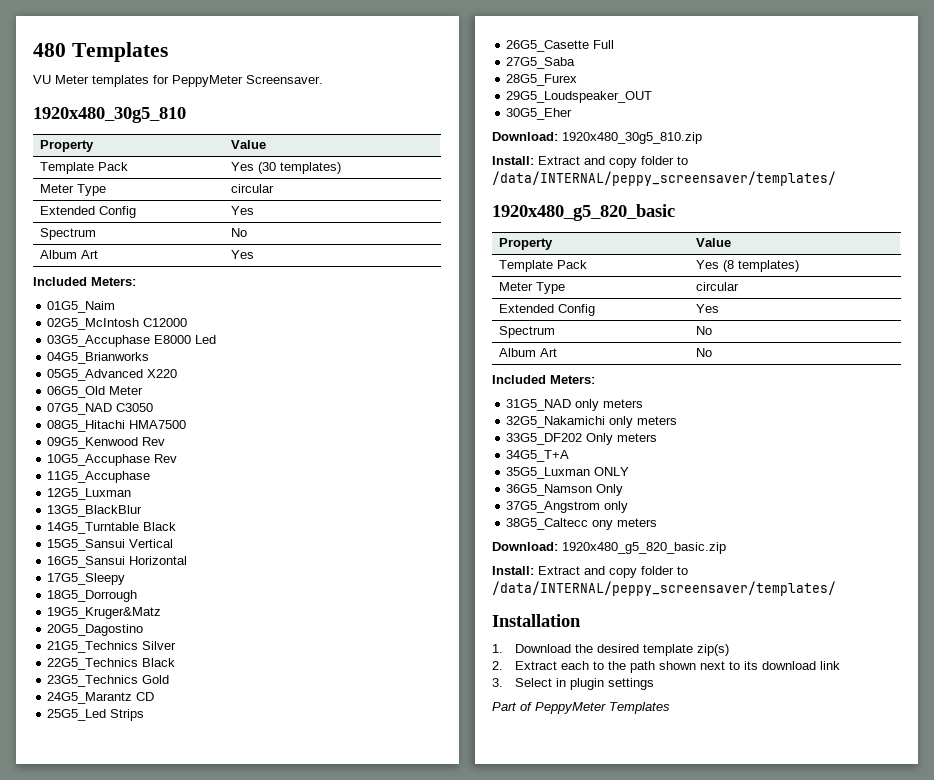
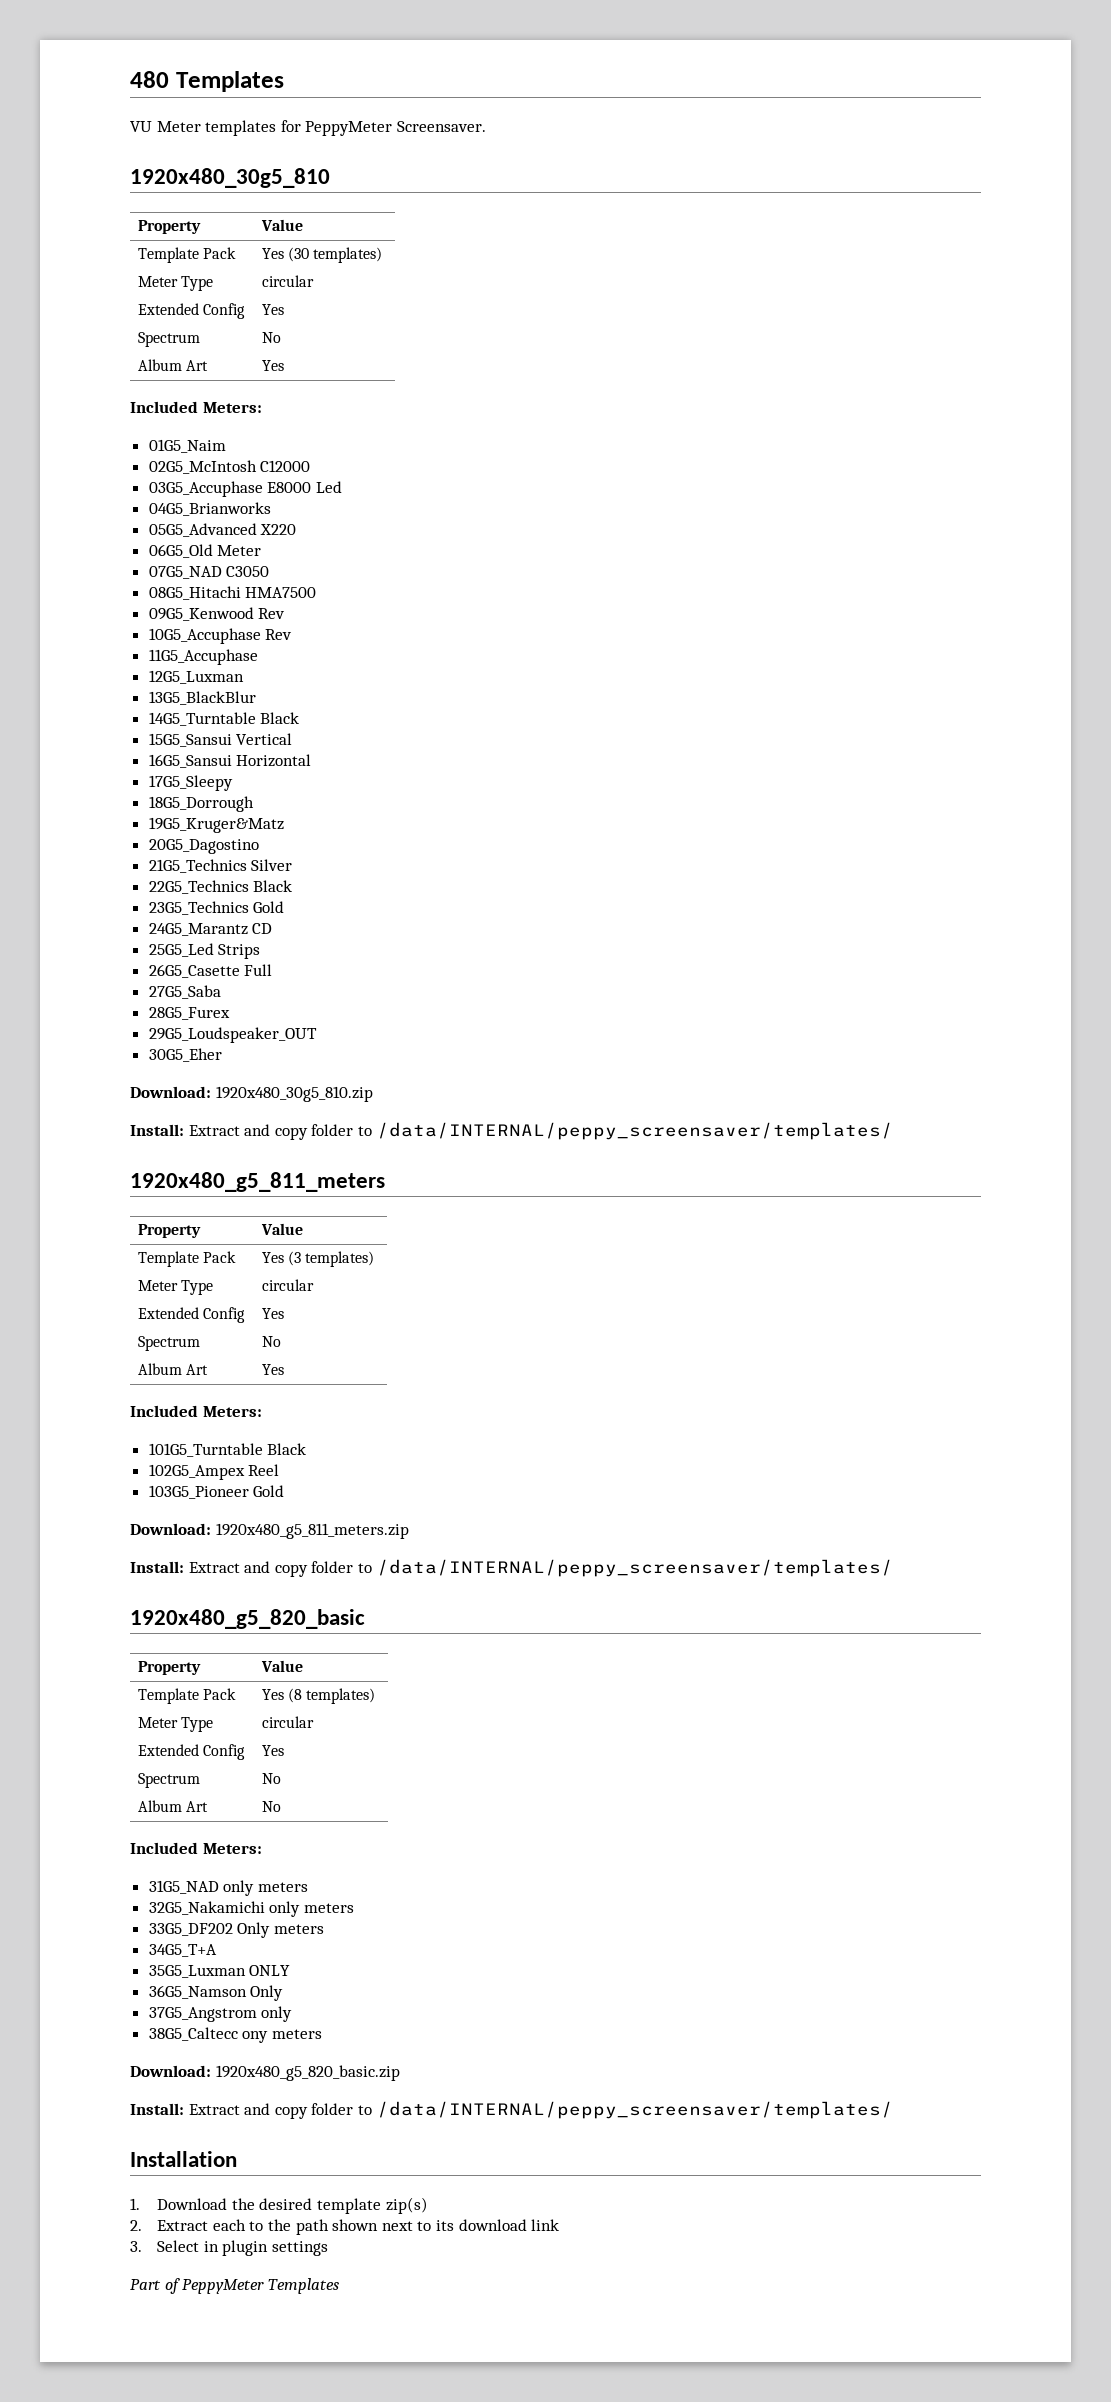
+ 1920x480_g5_811_meters
+ Property | Value
+ Template Pack | Yes (3 templates)
+ Meter Type | circular
+ Extended Config | Yes
+ Spectrum | No
+ Album Art | Yes
+ Included Meters:
+ 101G5_Turntable Black
+ 102G5_Ampex Reel
+ 103G5_Pioneer Gold
+ Download: 1920x480_g5_811_meters.zip
+ Install: Extract and copy folder to /data/INTERNAL/peppy_screensaver/templates/

